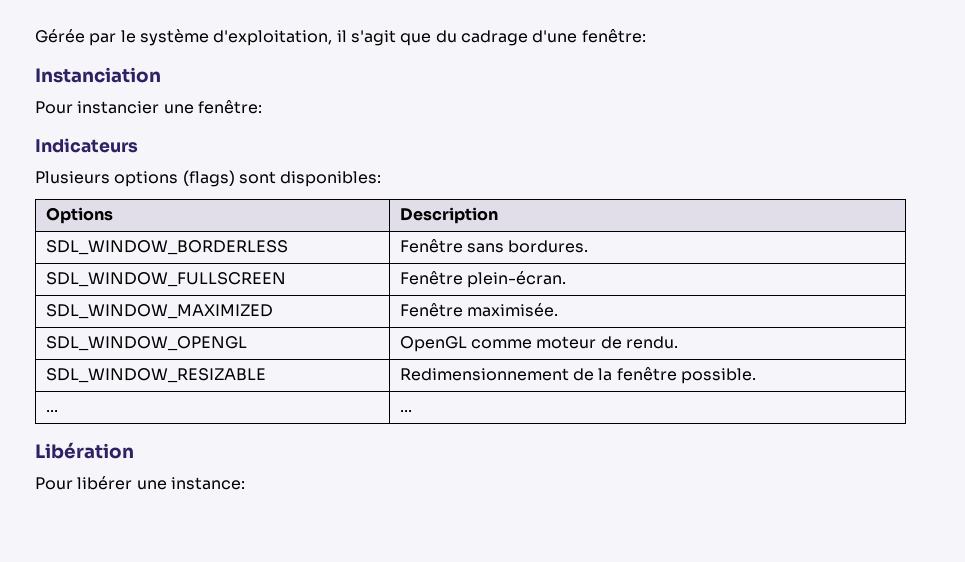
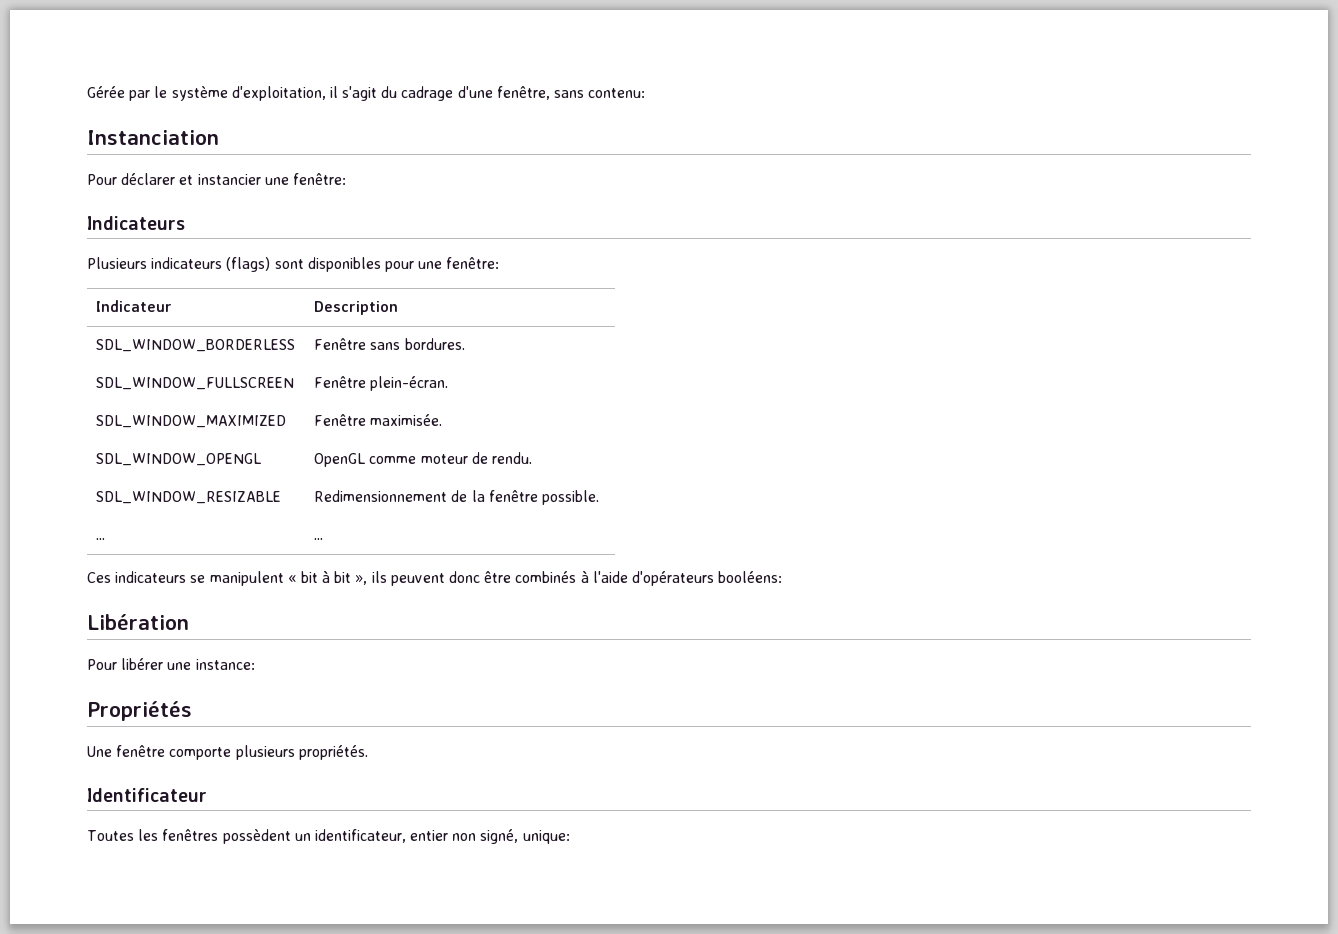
- Gérée par le système d'exploitation, il s'agit que du cadrage d'une fenêtre:
+ Gérée par le système d'exploitation, il s'agit du cadrage d'une fenêtre, sans contenu:
- Pour instancier une fenêtre:
+ Pour déclarer et instancier une fenêtre:
- Plusieurs options (flags) sont disponibles:
- Options | Description
+ Plusieurs indicateurs (flags) sont disponibles pour une fenêtre:
+ Indicateur | Description
+ Ces indicateurs se manipulent « bit à bit », ils peuvent donc être combinés à l'aide d'opérateurs booléens:
+ Propriétés
+ Une fenêtre comporte plusieurs propriétés.
+ Identificateur
+ Toutes les fenêtres possèdent un identificateur, entier non signé, unique:

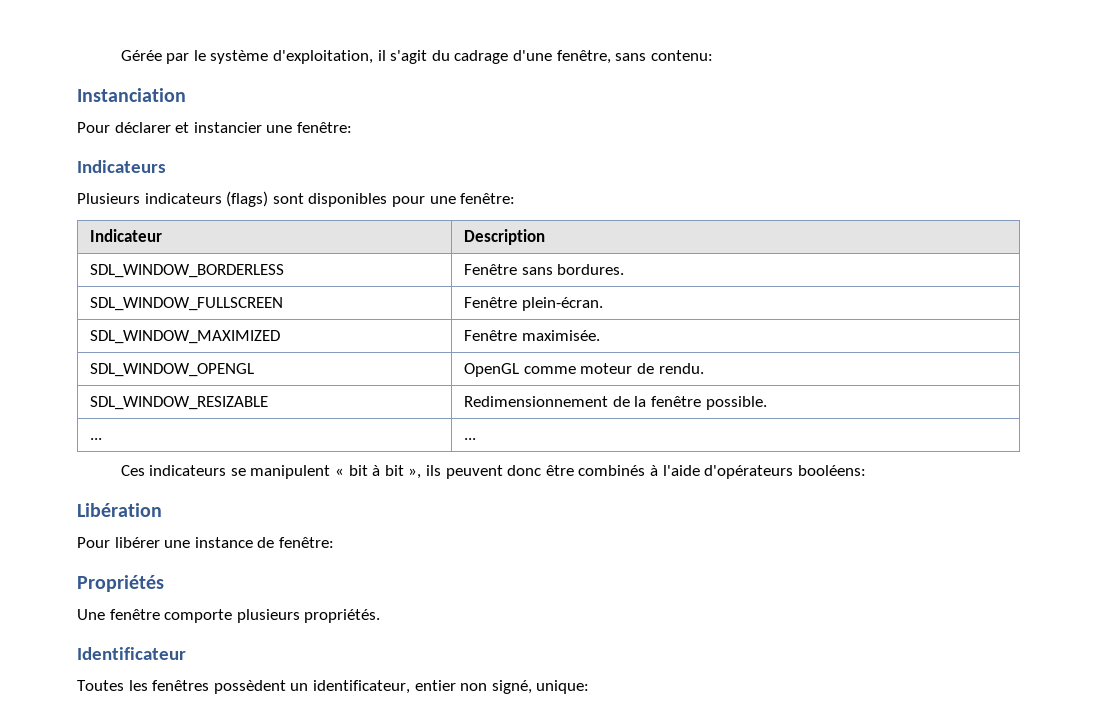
- Pour libérer une instance:
+ Pour libérer une instance de fenêtre:

